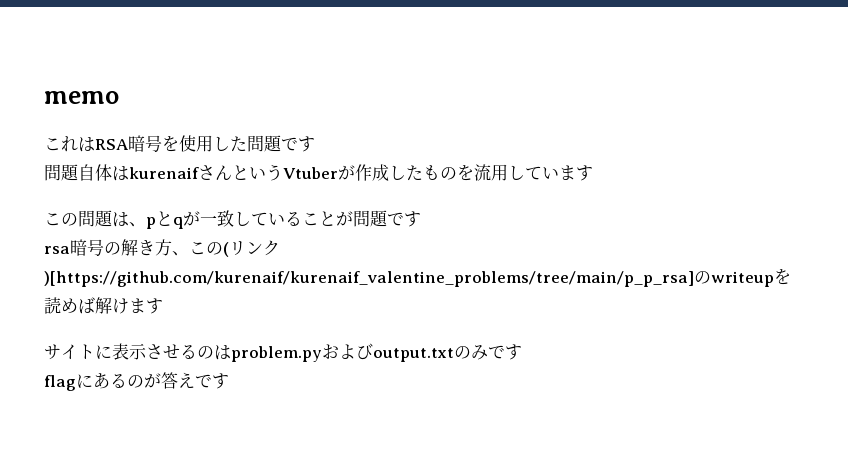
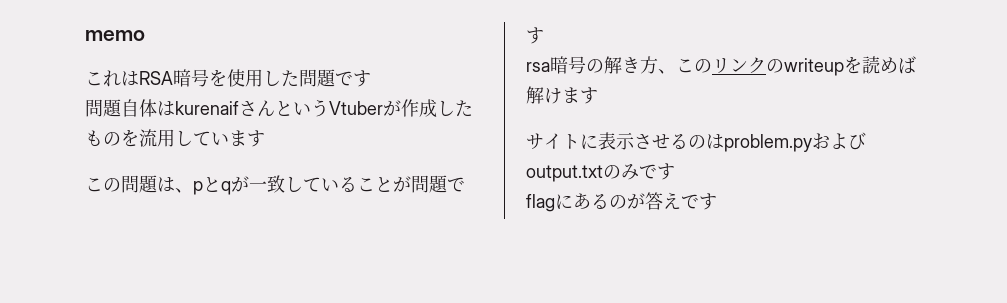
- rsa暗号の解き方、この(リンク)[https://github.com/kurenaif/kurenaif_valentine_problems/tree/main/p_p_rsa]のwriteupを読めば解けます
+ rsa暗号の解き方、このリンクのwriteupを読めば解けます

